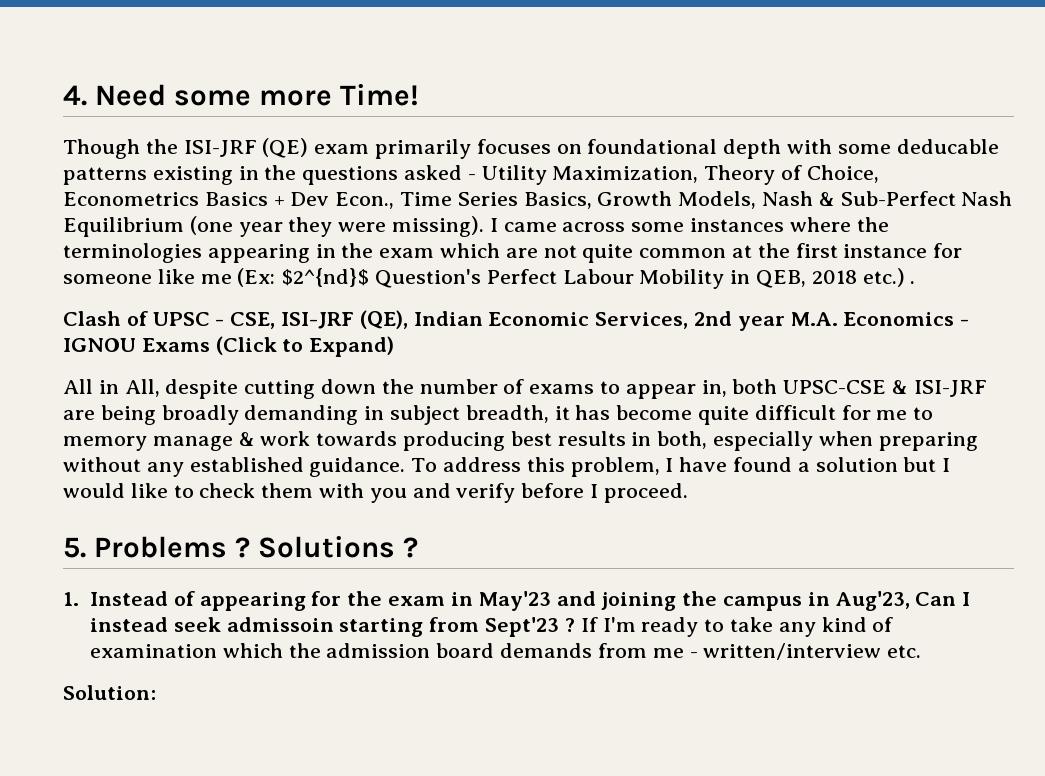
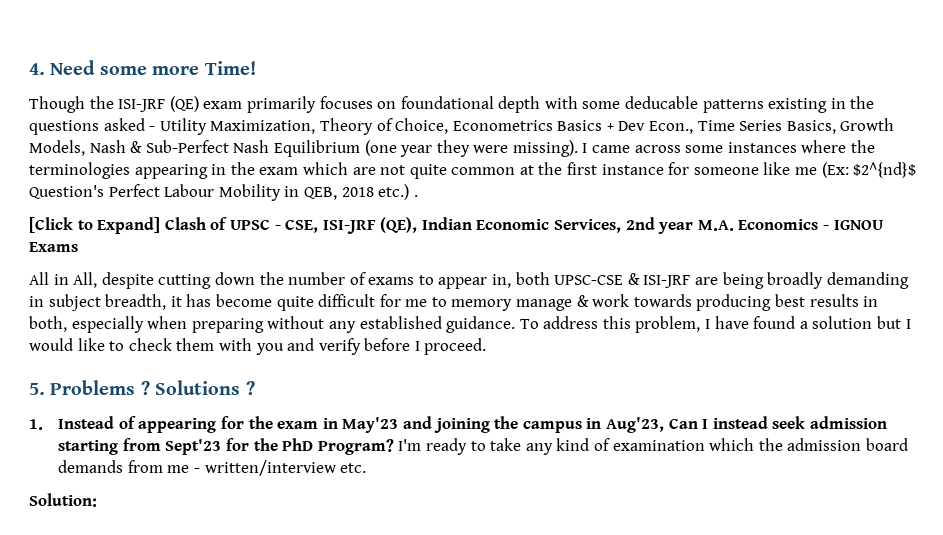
- Clash of UPSC - CSE, ISI-JRF (QE), Indian Economic Services, 2nd year M.A. Economics - IGNOU Exams (Click to Expand)
+ [Click to Expand] Clash of UPSC - CSE, ISI-JRF (QE), Indian Economic Services, 2nd year M.A. Economics - IGNOU Exams
- 1. Instead of appearing for the exam in May'23 and joining the campus in Aug'23, Can I instead seek admissoin starting from Sept'23 ? If I'm ready to take any kind of examination which the admission board demands from me - written/interview etc.
+ 1. Instead of appearing for the exam in May'23 and joining the campus in Aug'23, Can I instead seek admission starting from Sept'23 for the PhD Program? I'm ready to take any kind of examination which the admission board demands from me - written/interview etc.

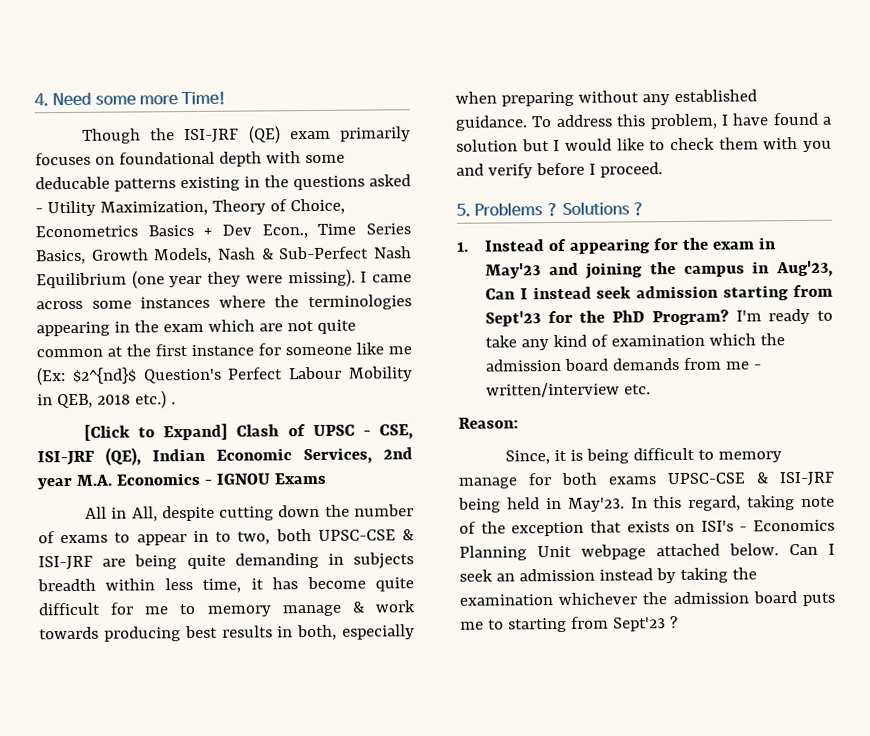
- All in All, despite cutting down the number of exams to appear in, both UPSC-CSE & ISI-JRF are being broadly demanding in subject breadth, it has become quite difficult for me to memory manage & work towards producing best results in both, especially when preparing without any established guidance.
+ All in All, despite cutting down the number of exams to appear in to two, both UPSC-CSE & ISI-JRF are being quite demanding in subjects breadth within less time, it has become quite difficult for me to memory manage & work towards producing best results in both, especially when preparing without any established guidance.
- Solution:
+ Reason:
+ Since, it is being difficult to memory manage for both exams UPSC-CSE & ISI-JRF being held in May'23. In this regard, taking note of the exception that exists on ISI's - Economics Planning Unit webpage attached below. Can I seek an admission instead by taking the examination whichever the admission board puts me to starting from Sept'23 ?

